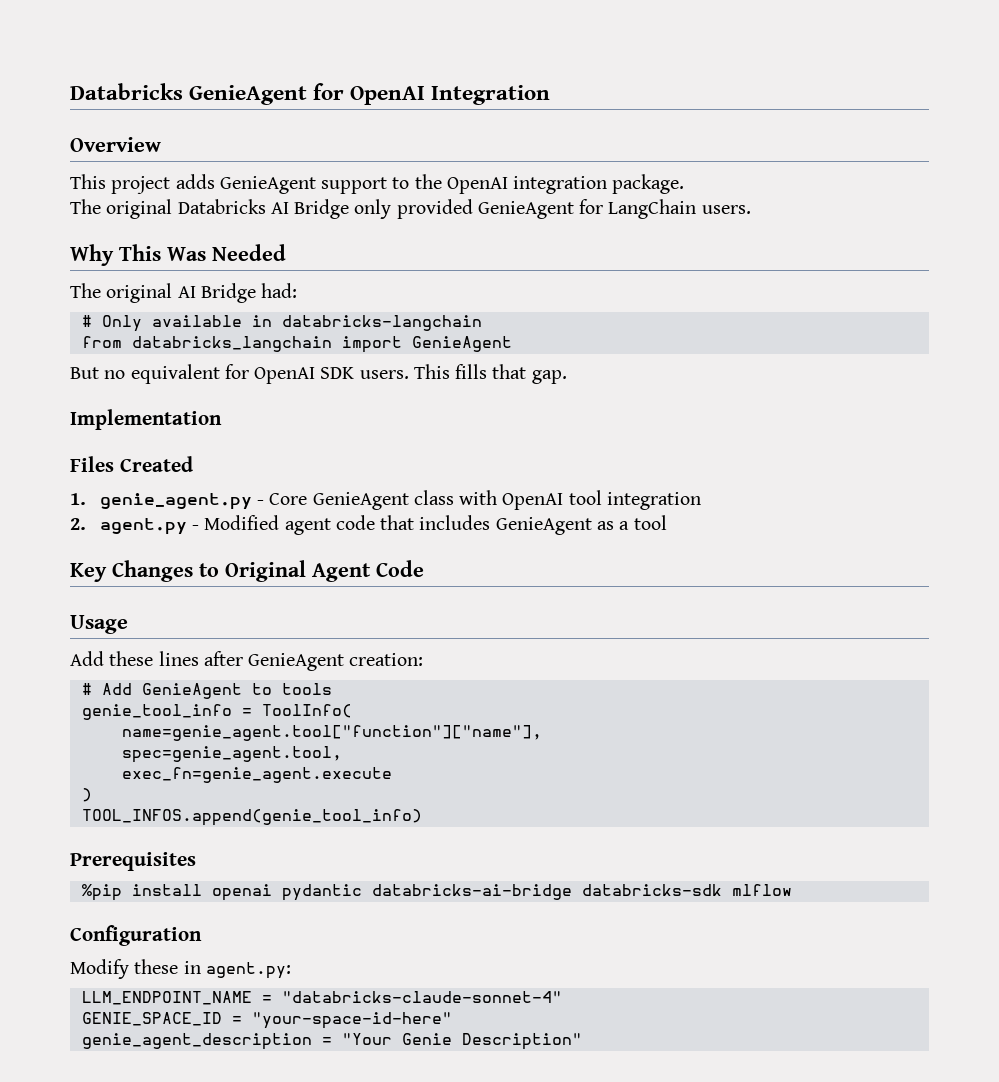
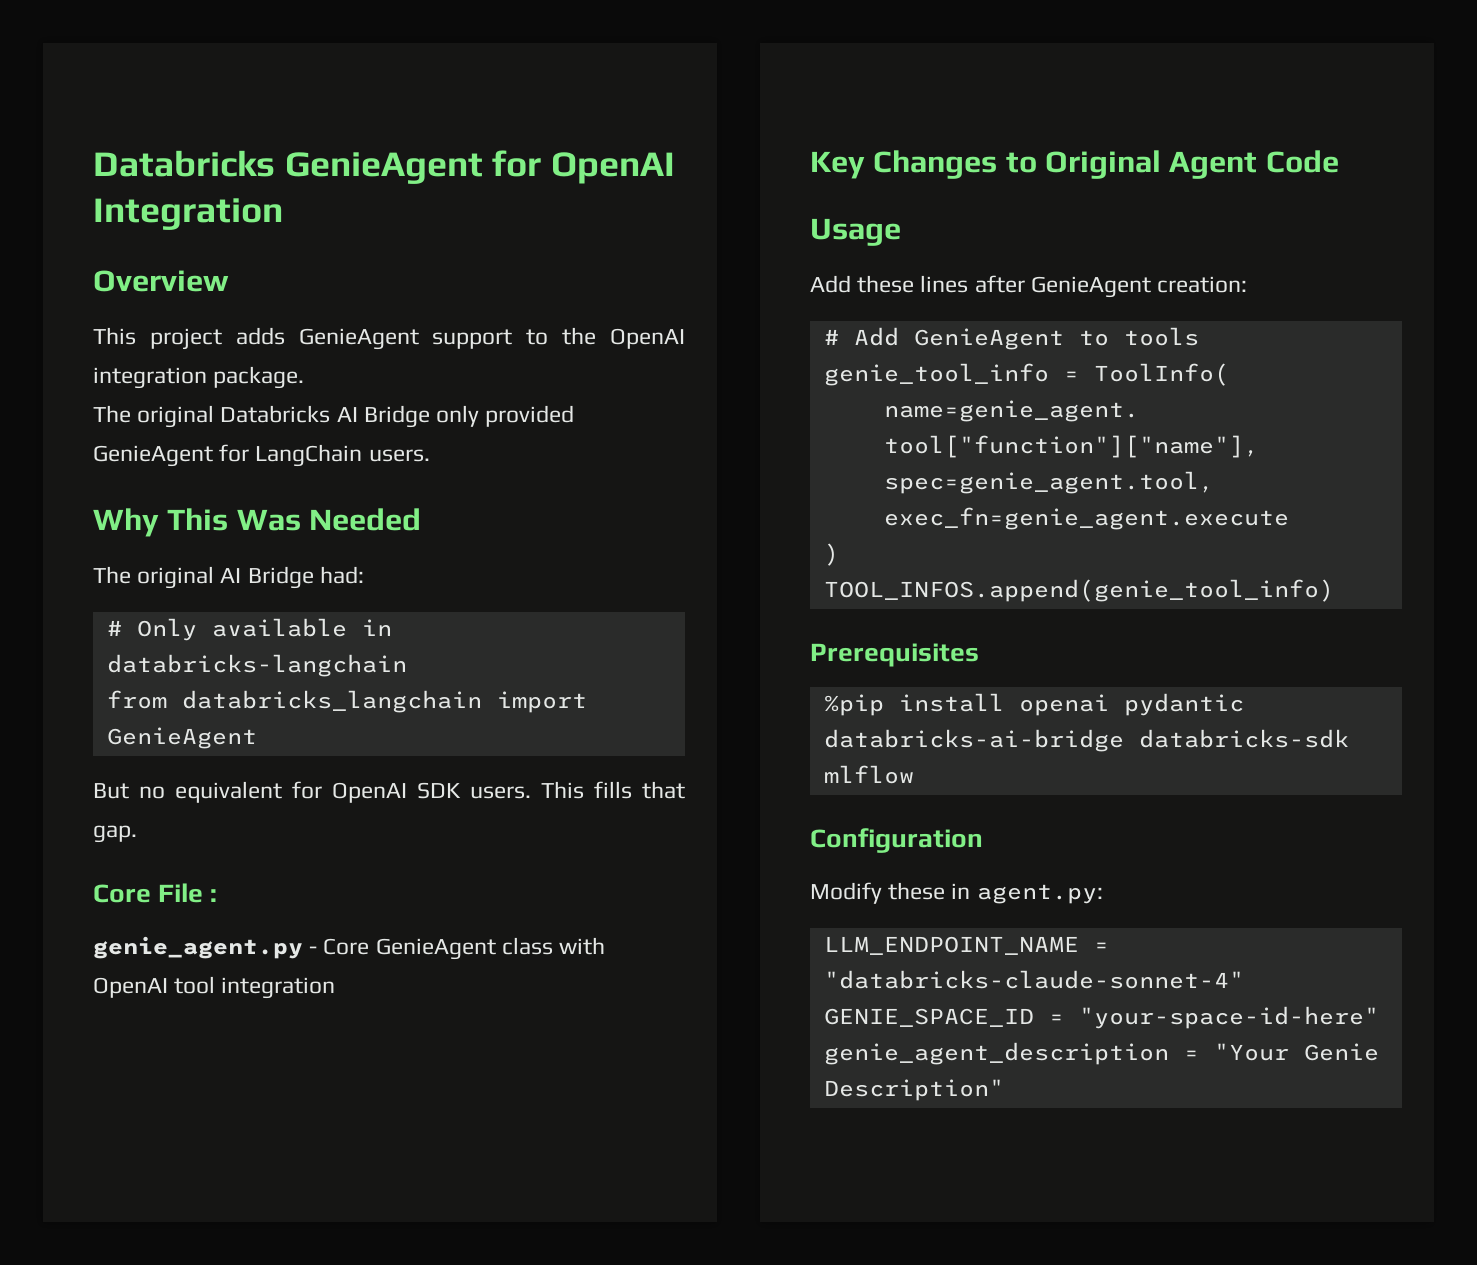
- Implementation
- Files Created
- 1. genie_agent.py - Core GenieAgent class with OpenAI tool integration
+ Core File :
+ genie_agent.py - Core GenieAgent class with OpenAI tool integration
- 2. agent.py - Modified agent code that includes GenieAgent as a tool

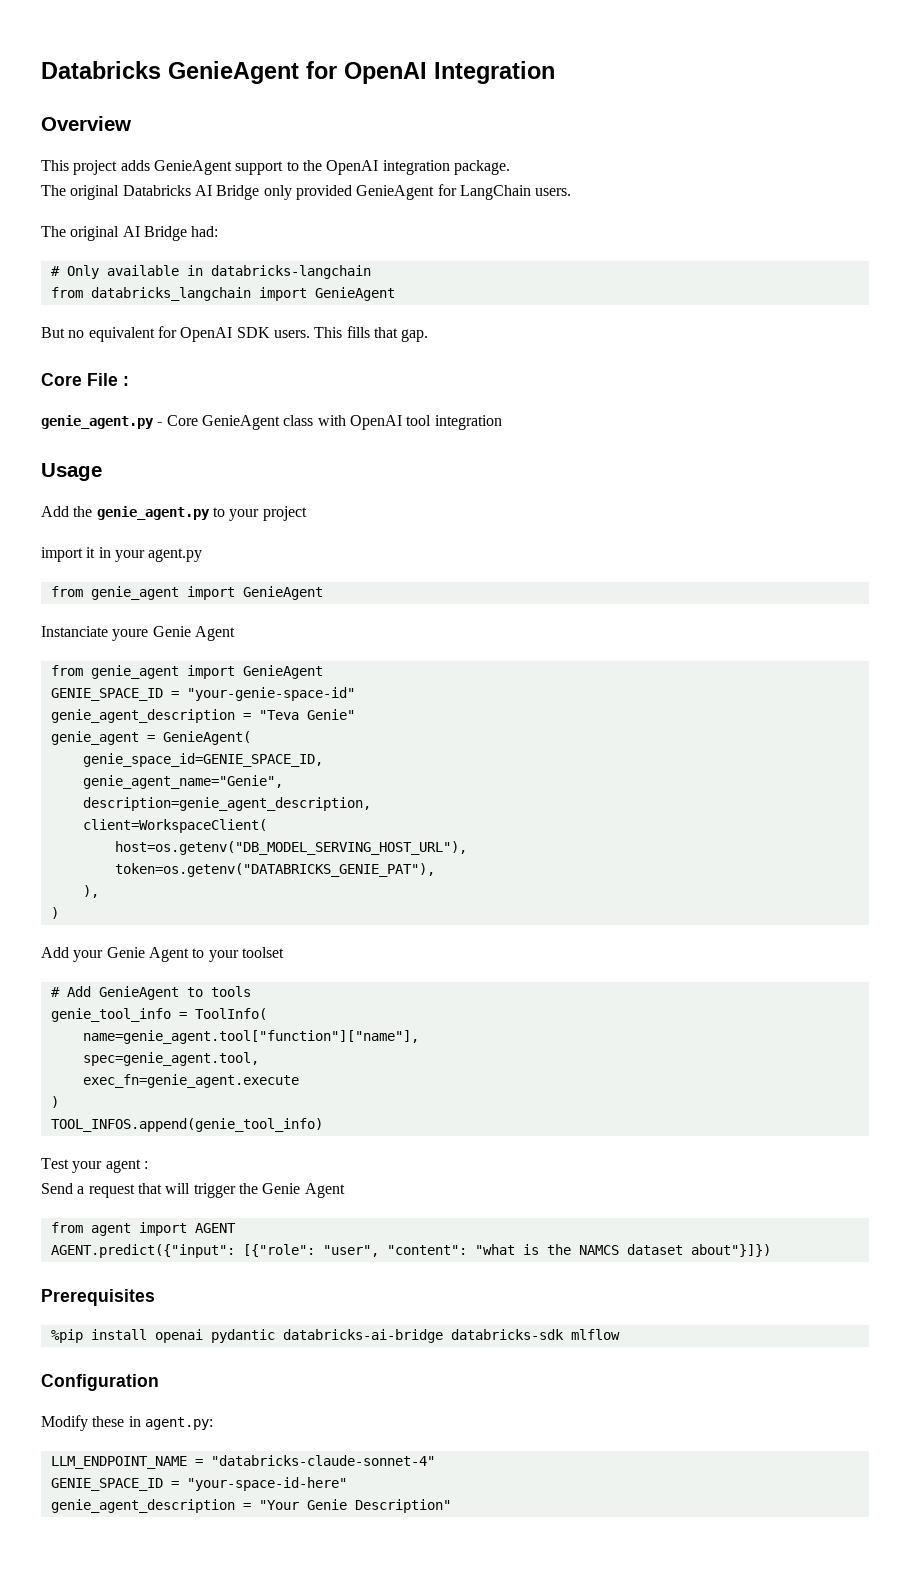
- Why This Was Needed
- Key Changes to Original Agent Code
  Usage
- Add these lines after GenieAgent creation:
+ Add the genie_agent.py to your project
+ import it in your agent.py
+ from genie_agent import GenieAgent
+ Instanciate youre Genie Agent
+ from genie_agent import GenieAgent
+ GENIE_SPACE_ID = "your-genie-space-id"
+ genie_agent_description = "Teva Genie"
+ genie_agent = GenieAgent(
+ genie_space_id=GENIE_SPACE_ID,
+ genie_agent_name="Genie",
+ description=genie_agent_description,
+ client=WorkspaceClient(
+ host=os.getenv("DB_MODEL_SERVING_HOST_URL"),
+ token=os.getenv("DATABRICKS_GENIE_PAT"),
+ ),
+ )
+ Add your Genie Agent to your toolset
+ Test your agent :
+ Send a request that will trigger the Genie Agent
+ from agent import AGENT
+ AGENT.predict({"input": [{"role": "user", "content": "what is the NAMCS dataset about"}]})

